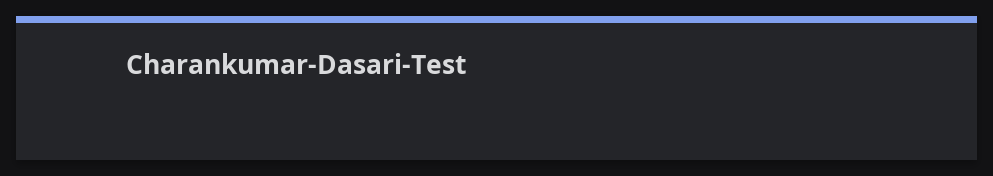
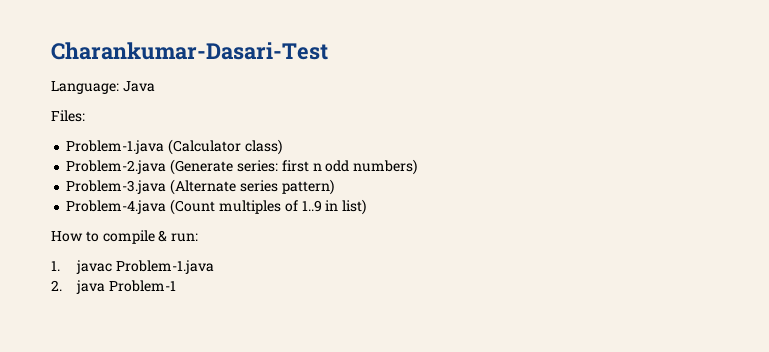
+ Language: Java
+ Files:
+ Problem-1.java (Calculator class)
+ Problem-2.java (Generate series: first n odd numbers)
+ Problem-3.java (Alternate series pattern)
+ Problem-4.java (Count multiples of 1..9 in list)
+ How to compile & run:
+ 1. javac Problem-1.java
+ 2. java Problem-1

